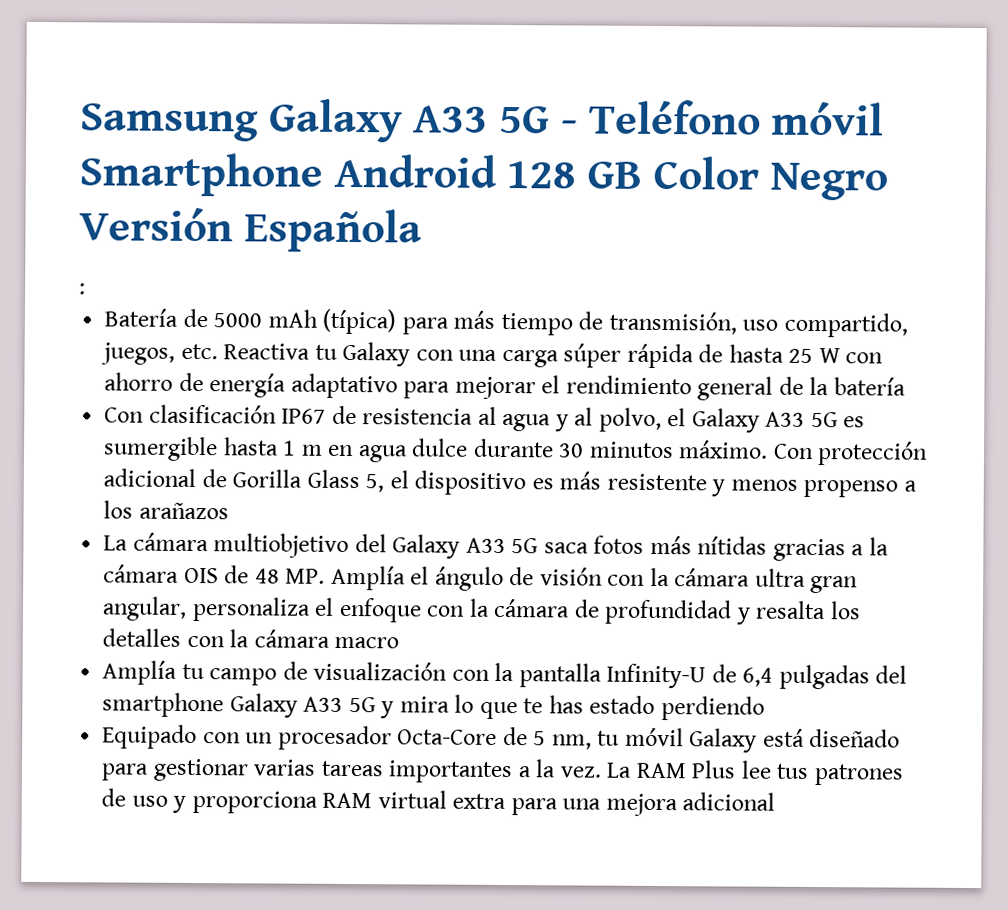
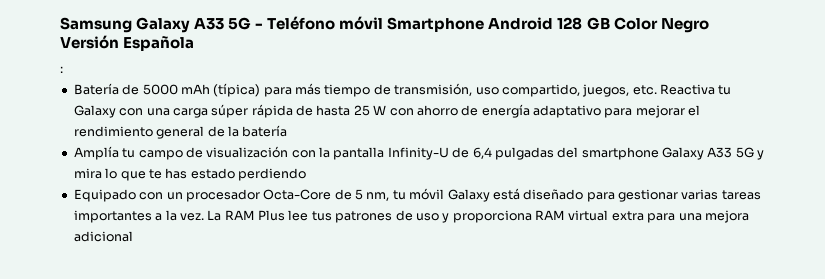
- Con clasificación IP67 de resistencia al agua y al polvo, el Galaxy A33 5G es sumergible hasta 1 m en agua dulce durante 30 minutos máximo. Con protección adicional de Gorilla Glass 5, el dispositivo es más resistente y menos propenso a los arañazos
- La cámara multiobjetivo del Galaxy A33 5G saca fotos más nítidas gracias a la cámara OIS de 48 MP. Amplía el ángulo de visión con la cámara ultra gran angular, personaliza el enfoque con la cámara de profundidad y resalta los detalles con la cámara macro

